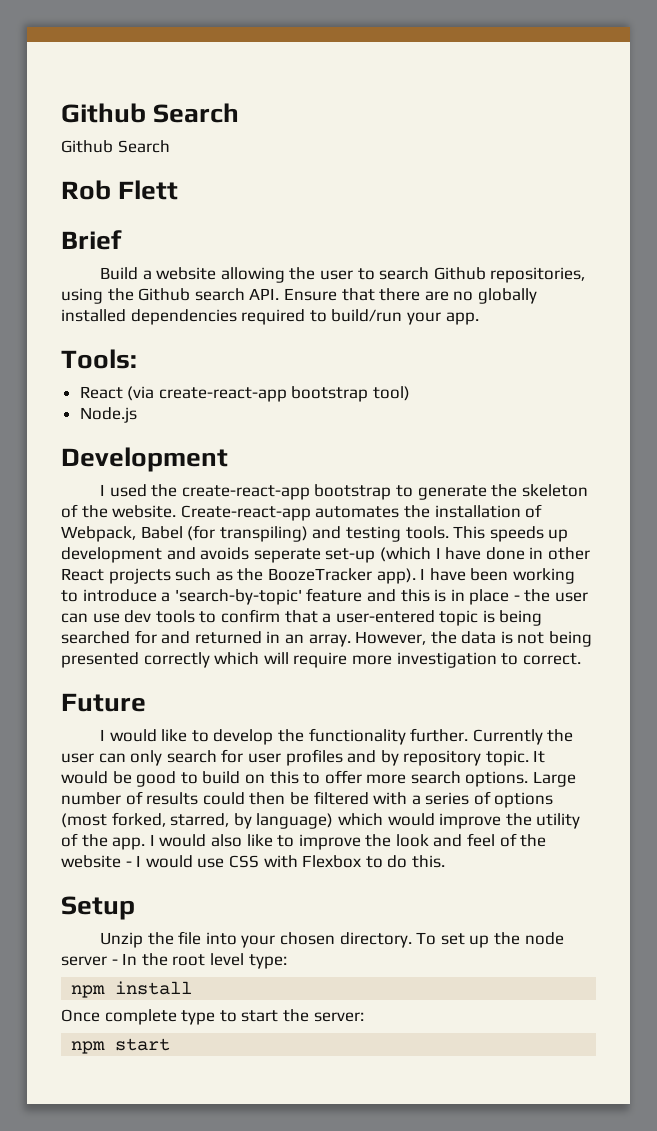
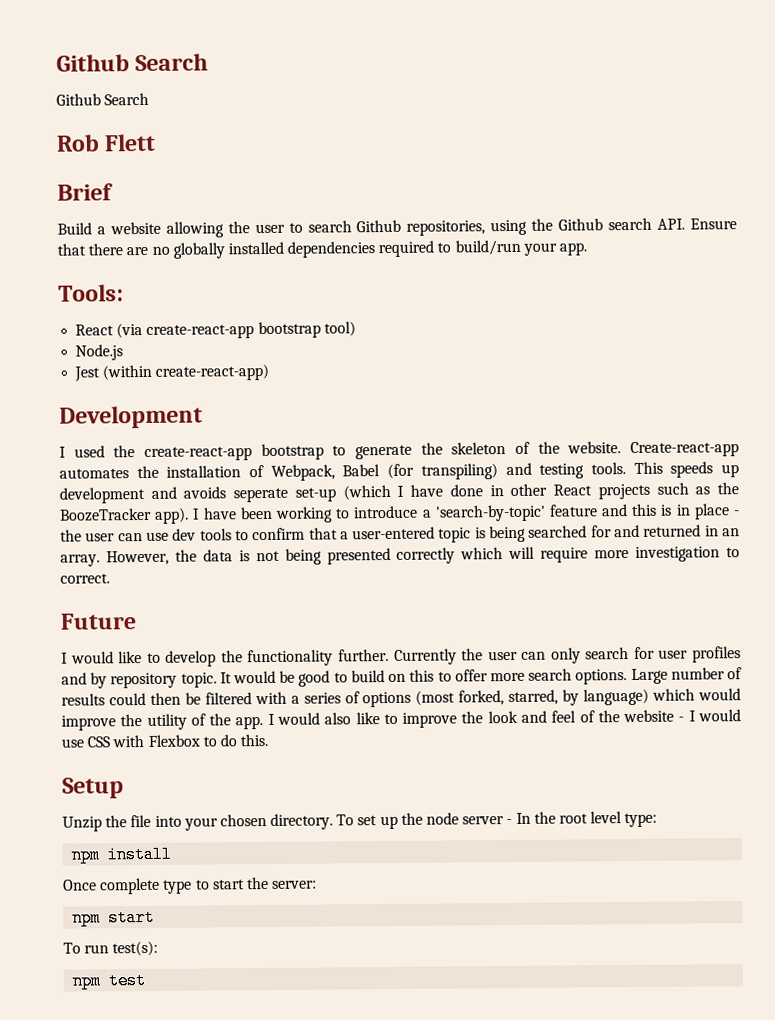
+ Jest (within create-react-app)
+ To run test(s):
+ npm test

